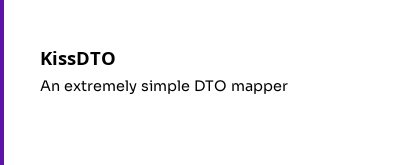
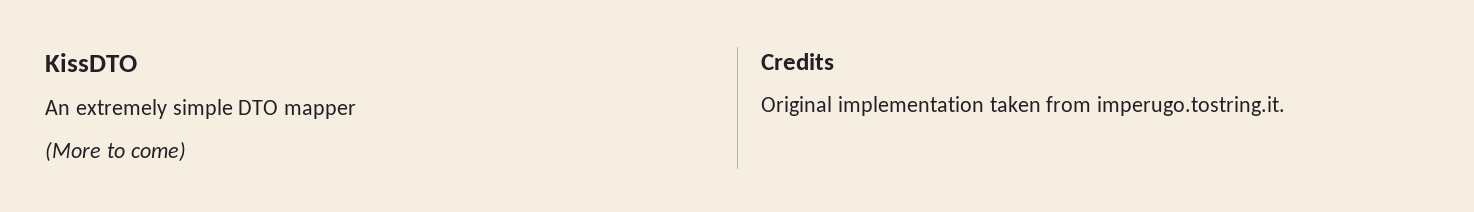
+ (More to come)
+ Credits
+ Original implementation taken from imperugo.tostring.it.

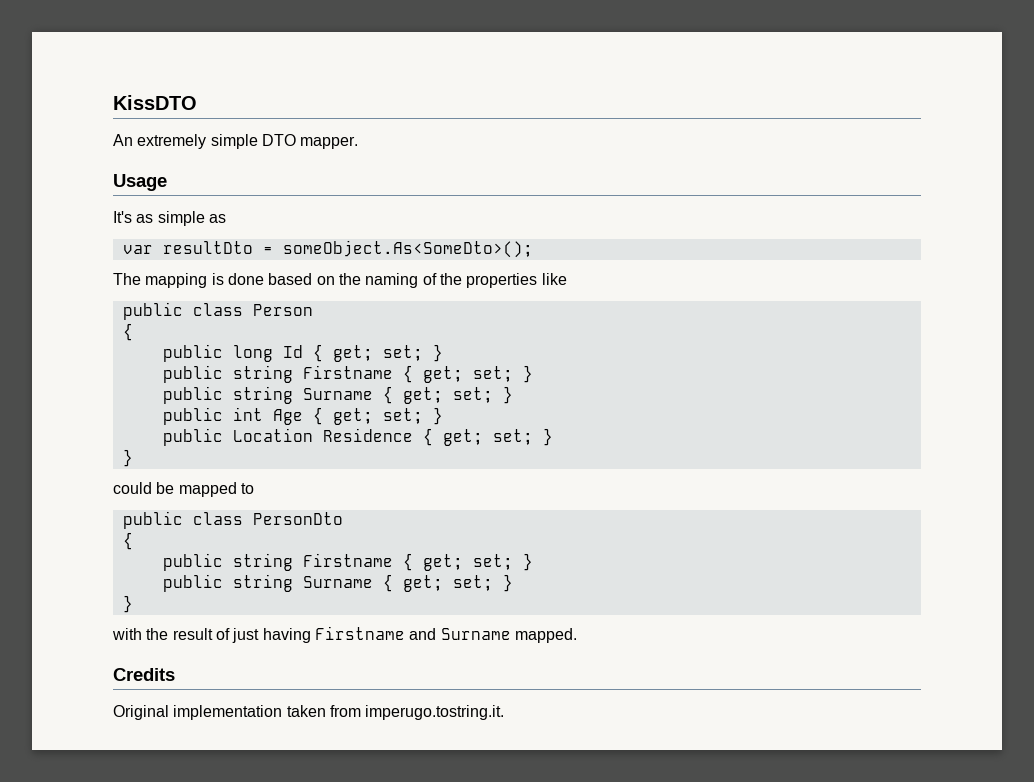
- An extremely simple DTO mapper
- (More to come)
+ An extremely simple DTO mapper.
+ Usage
+ It's as simple as
+ var resultDto = someObject.As<SomeDto>();
+ The mapping is done based on the naming of the properties like
+ public class Person
+ {
+ public long Id { get; set; }
+ public string Firstname { get; set; }
+ public string Surname { get; set; }
+ public int Age { get; set; }
+ public Location Residence { get; set; }
+ }
+ could be mapped to
+ public class PersonDto
+ {
+ public string Firstname { get; set; }
+ public string Surname { get; set; }
+ }
+ with the result of just having Firstname and Surname mapped.

